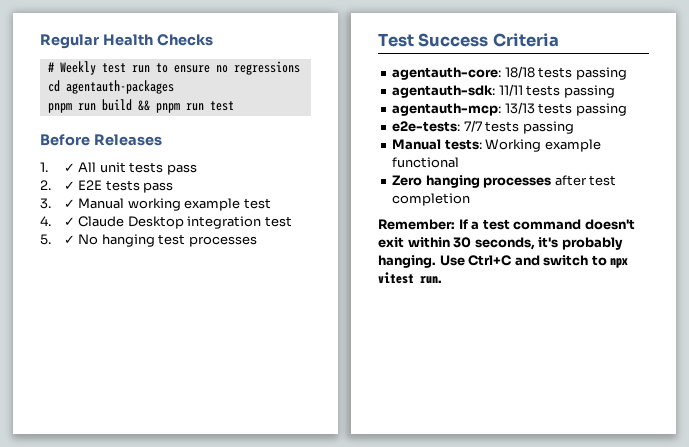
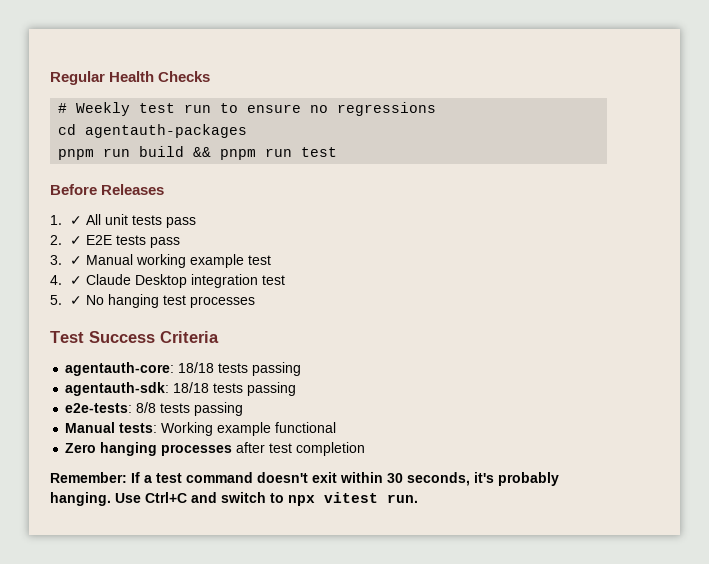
- agentauth-sdk: 11/11 tests passing
- agentauth-mcp: 13/13 tests passing
+ agentauth-sdk: 18/18 tests passing
- e2e-tests: 7/7 tests passing
+ e2e-tests: 8/8 tests passing

